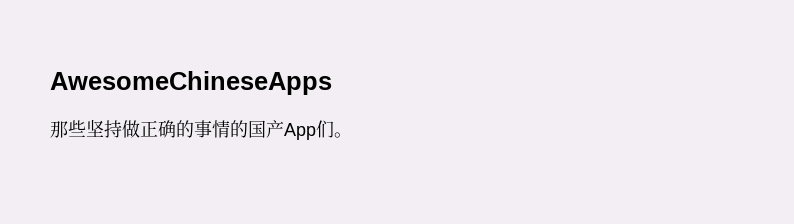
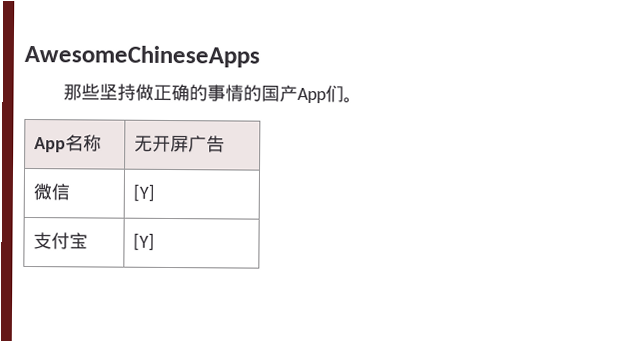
+ App名称 | 无开屏广告
+ 微信 | [Y]
+ 支付宝 | [Y]

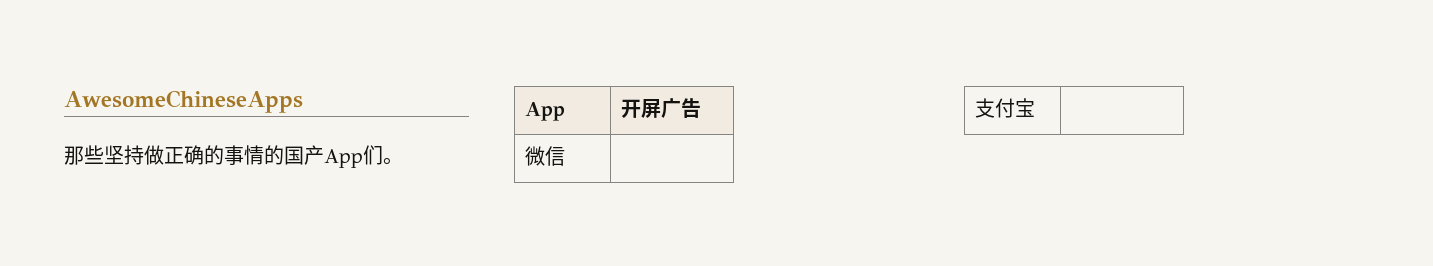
- App名称 | 无开屏广告
+ App | 开屏广告
- 微信 | [Y]
+ 微信 |
- 支付宝 | [Y]
+ 支付宝 |

